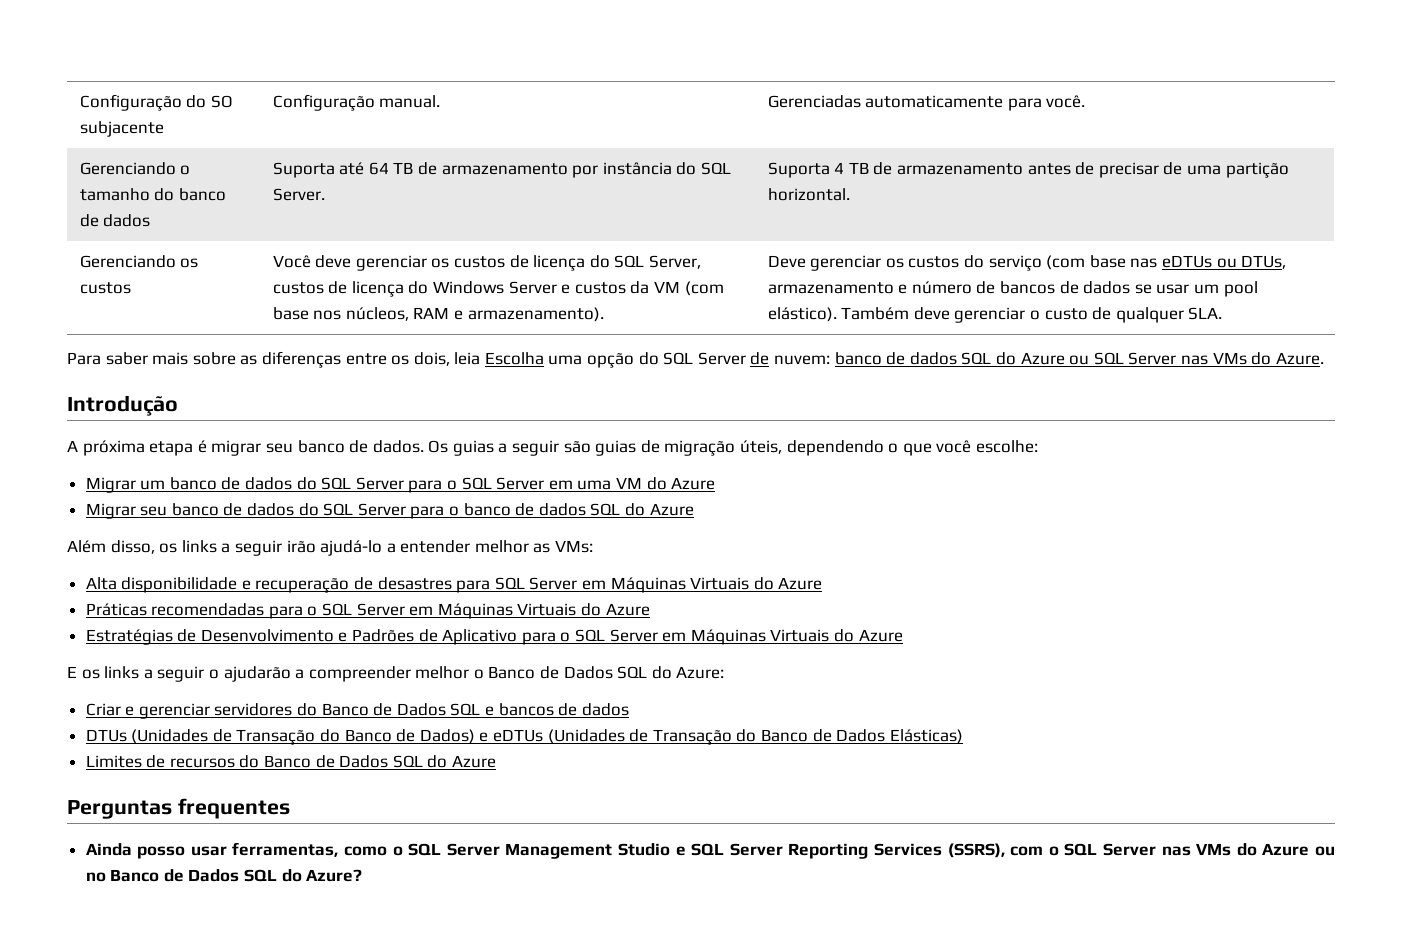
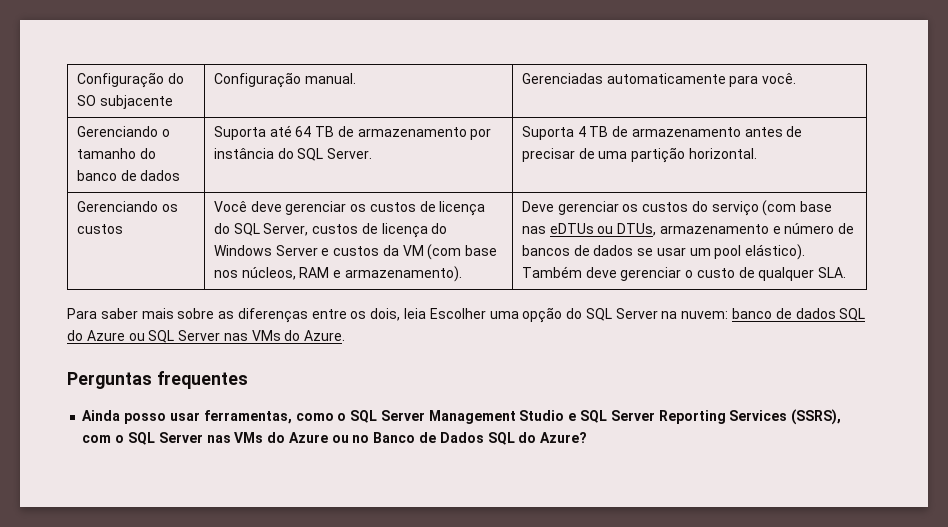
- Para saber mais sobre as diferenças entre os dois, leia Escolha uma opção do SQL Server de nuvem: banco de dados SQL do Azure ou SQL Server nas VMs do Azure.
+ Para saber mais sobre as diferenças entre os dois, leia Escolher uma opção do SQL Server na nuvem: banco de dados SQL do Azure ou SQL Server nas VMs do Azure.
- Introdução
- A próxima etapa é migrar seu banco de dados. Os guias a seguir são guias de migração úteis, dependendo o que você escolhe:
- Migrar um banco de dados do SQL Server para o SQL Server em uma VM do Azure
- Migrar seu banco de dados do SQL Server para o banco de dados SQL do Azure
- Além disso, os links a seguir irão ajudá-lo a entender melhor as VMs:
- Alta disponibilidade e recuperação de desastres para SQL Server em Máquinas Virtuais do Azure
- Práticas recomendadas para o SQL Server em Máquinas Virtuais do Azure
- Estratégias de Desenvolvimento e Padrões de Aplicativo para o SQL Server em Máquinas Virtuais do Azure
- E os links a seguir o ajudarão a compreender melhor o Banco de Dados SQL do Azure:
- Criar e gerenciar servidores do Banco de Dados SQL e bancos de dados
- DTUs (Unidades de Transação do Banco de Dados) e eDTUs (Unidades de Transação do Banco de Dados Elásticas)
- Limites de recursos do Banco de Dados SQL do Azure

